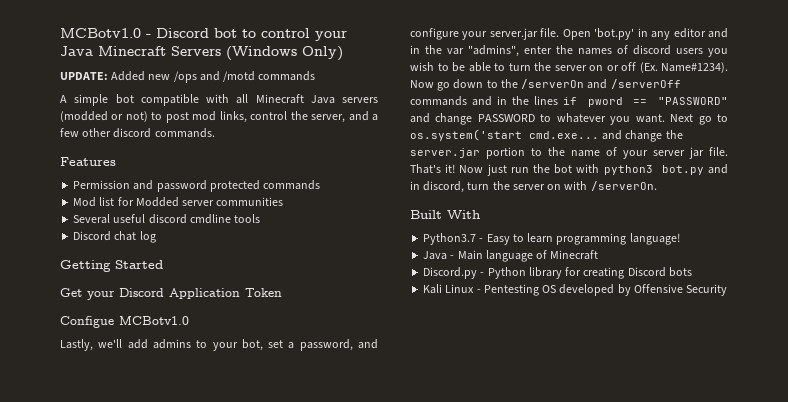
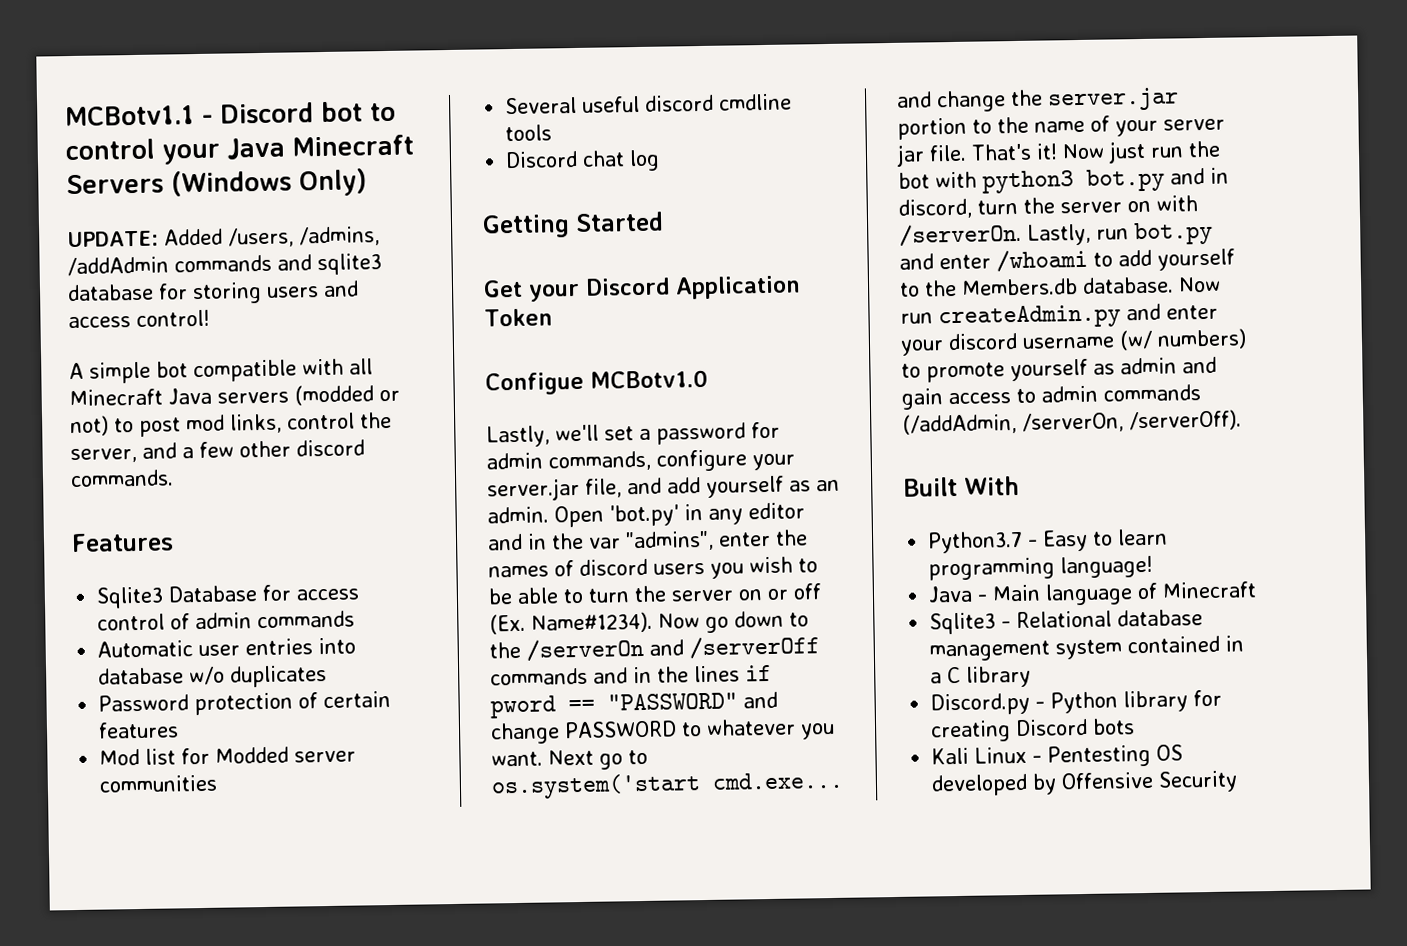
- MCBotv1.0 - Discord bot to control your Java Minecraft Servers (Windows Only)
+ MCBotv1.1 - Discord bot to control your Java Minecraft Servers (Windows Only)
- UPDATE: Added new /ops and /motd commands
+ UPDATE: Added /users, /admins, /addAdmin commands and sqlite3 database for storing users and access control!
- Permission and password protected commands
+ Sqlite3 Database for access control of admin commands
+ Automatic user entries into database w/o duplicates
+ Password protection of certain features
- Lastly, we'll add admins to your bot, set a password, and configure your server.jar file.
+ Lastly, we'll set a password for admin commands, configure your server.jar file, and add yourself as an admin.
+ Lastly, run bot.py and enter /whoami to add yourself to the Members.db database. Now run createAdmin.py and enter your discord username (w/ numbers) to promote yourself as admin and gain access to admin commands (/addAdmin, /serverOn, /serverOff).
+ Sqlite3 - Relational database management system contained in a C library

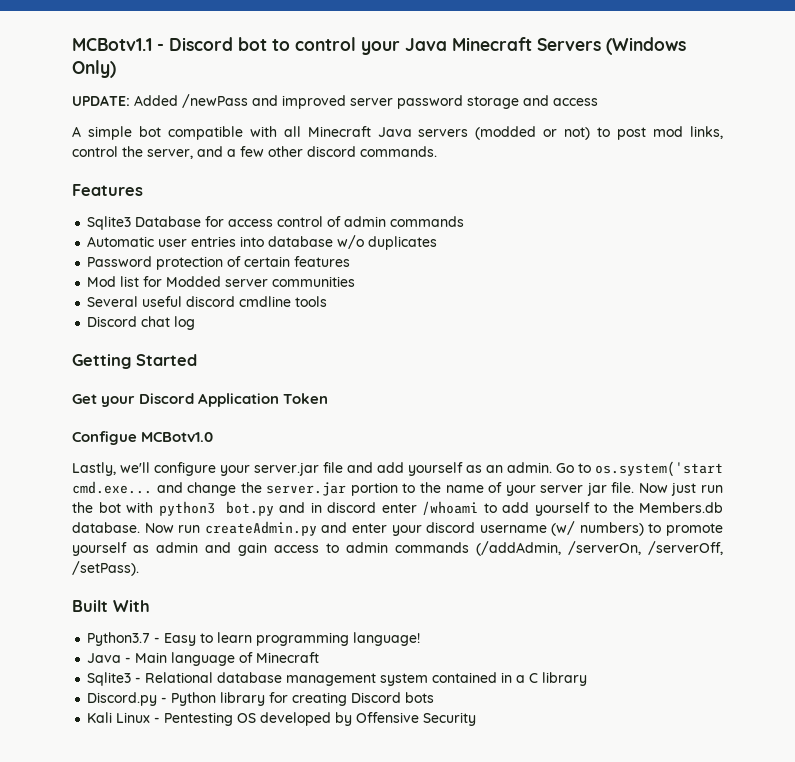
- UPDATE: Added /users, /admins, /addAdmin commands and sqlite3 database for storing users and access control!
+ UPDATE: Added /newPass and improved server password storage and access
- Lastly, we'll set a password for admin commands, configure your server.jar file, and add yourself as an admin.
+ Lastly, we'll configure your server.jar file and add yourself as an admin.
- Open 'bot.py' in any editor and in the var "admins", enter the names of discord users you wish to be able to turn the server on or off (Ex. Name#1234). Now go down to the /serverOn and /serverOff commands and in the lines if pword == "PASSWORD" and change PASSWORD to whatever you want. Next go to os.system('start cmd.exe... and change the server.jar portion to the name of your server jar file.
+ Go to os.system('start cmd.exe... and change the server.jar portion to the name of your server jar file.
- That's it!
- Now just run the bot with python3 bot.py and in discord, turn the server on with /serverOn. Lastly, run bot.py and enter /whoami to add yourself to the Members.db database.
+ Now just run the bot with python3 bot.py and in discord enter /whoami to add yourself to the Members.db database.
- Now run createAdmin.py and enter your discord username (w/ numbers) to promote yourself as admin and gain access to admin commands (/addAdmin, /serverOn, /serverOff).
+ Now run createAdmin.py and enter your discord username (w/ numbers) to promote yourself as admin and gain access to admin commands (/addAdmin, /serverOn, /serverOff, /setPass).

